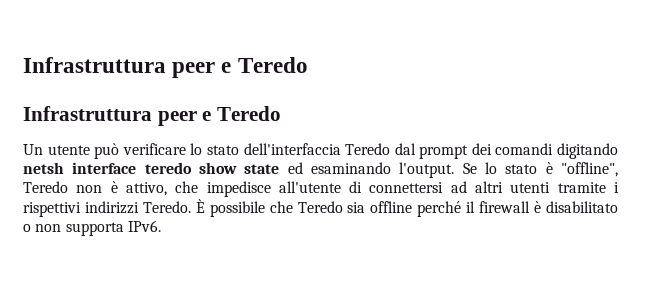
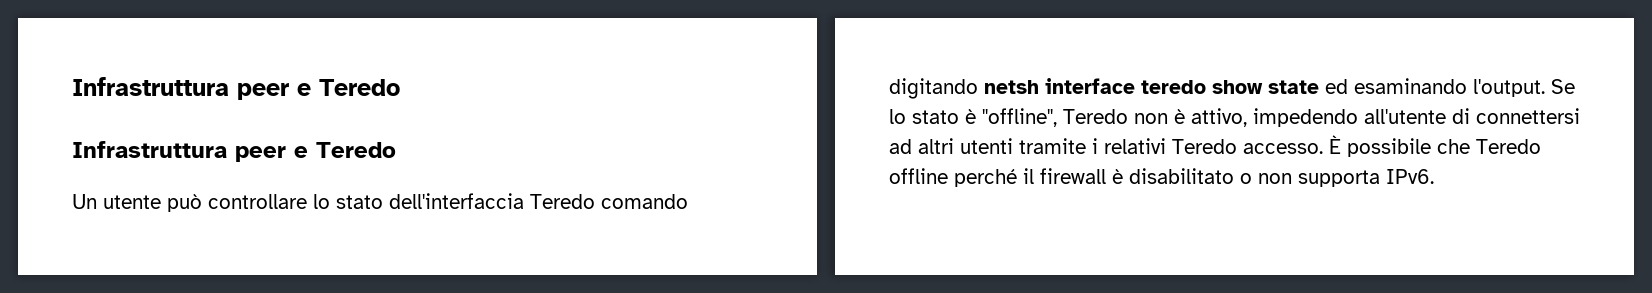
- Un utente può verificare lo stato dell'interfaccia Teredo dal prompt dei comandi digitando netsh interface teredo show state ed esaminando l'output.
+ Un utente può controllare lo stato dell'interfaccia Teredo comando digitando netsh interface teredo show state ed esaminando l'output.
- Se lo stato è "offline", Teredo non è attivo, che impedisce all'utente di connettersi ad altri utenti tramite i rispettivi indirizzi Teredo.
+ Se lo stato è "offline", Teredo non è attivo, impedendo all'utente di connettersi ad altri utenti tramite i relativi Teredo accesso.
- È possibile che Teredo sia offline perché il firewall è disabilitato o non supporta IPv6.
+ È possibile che Teredo offline perché il firewall è disabilitato o non supporta IPv6.

